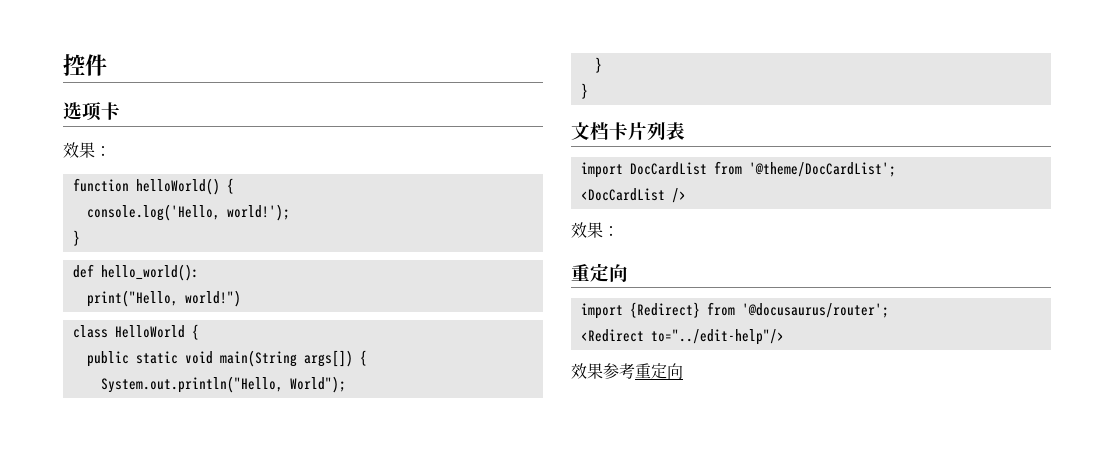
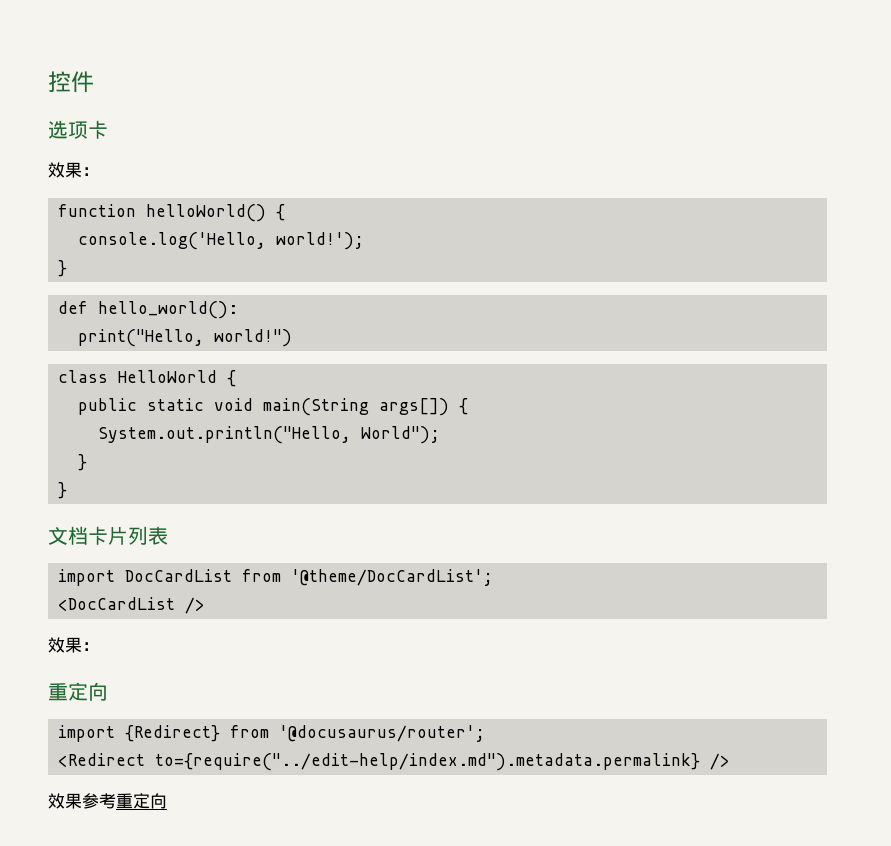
- <Redirect to="../edit-help"/>
+ <Redirect to={require("../edit-help/index.md").metadata.permalink} />

